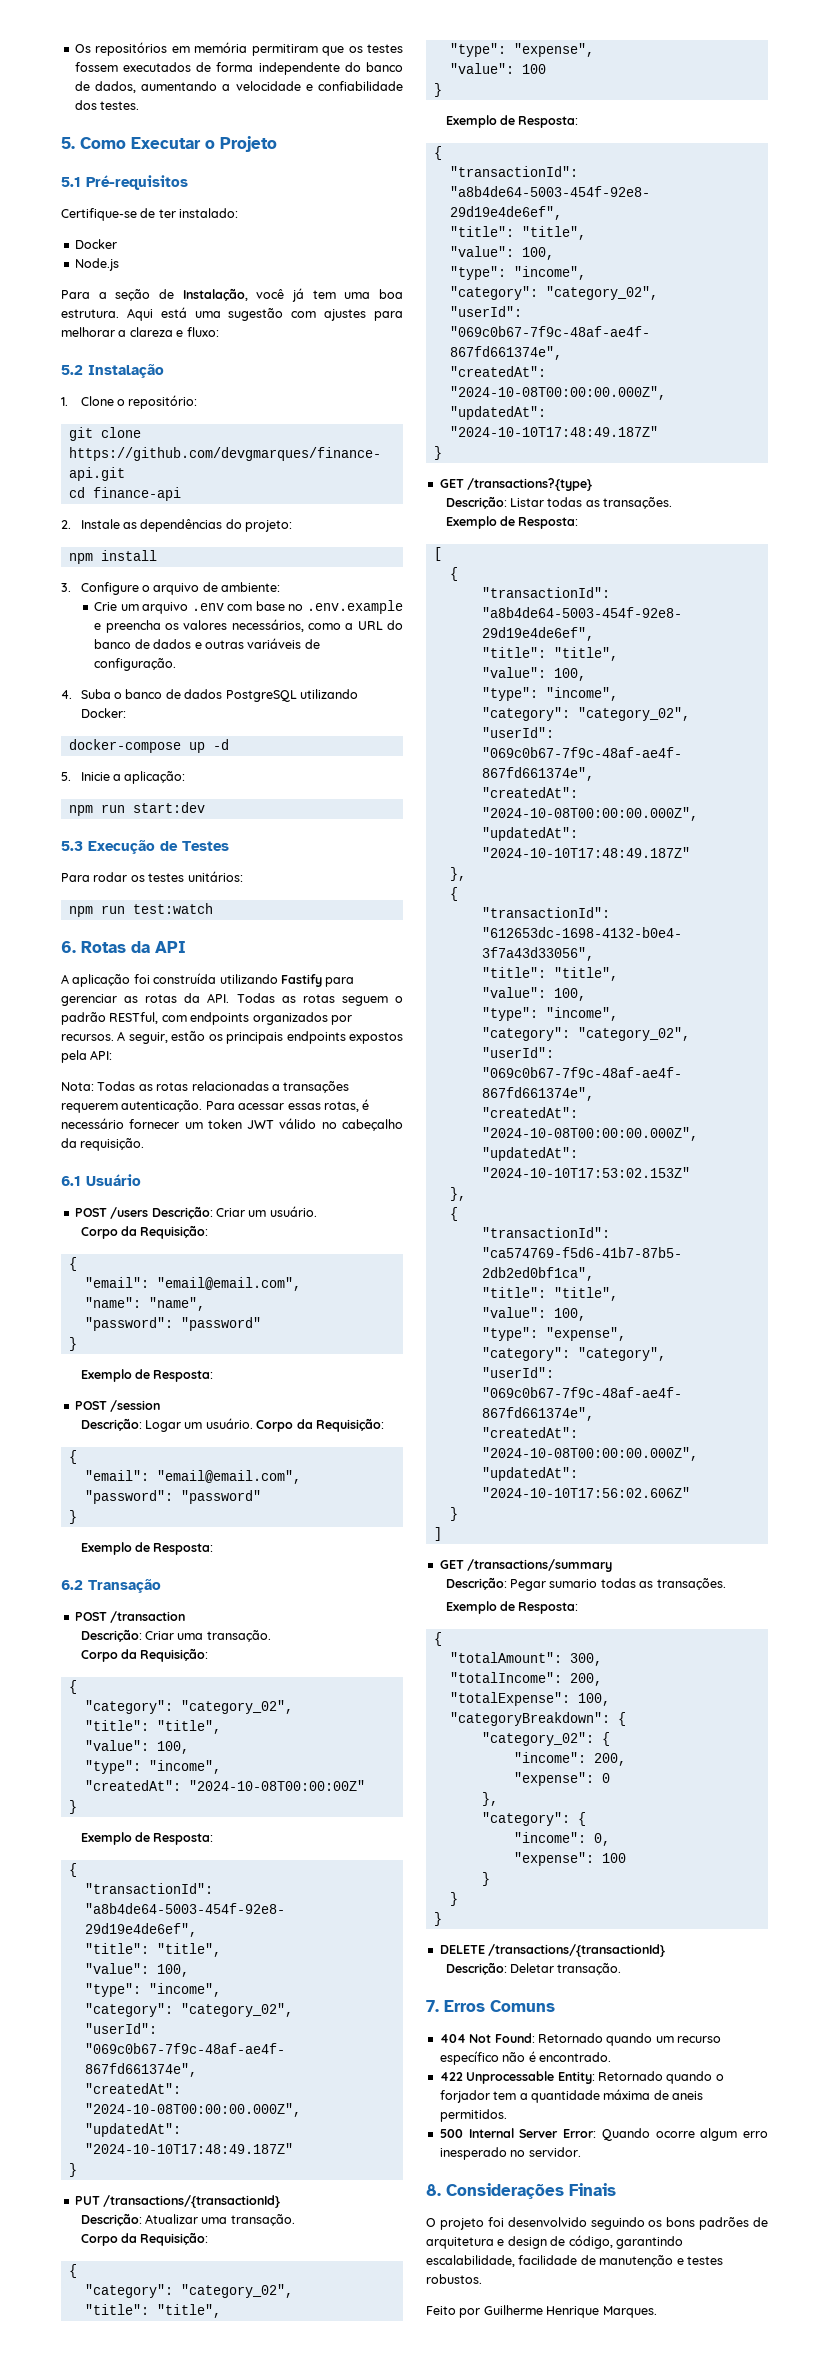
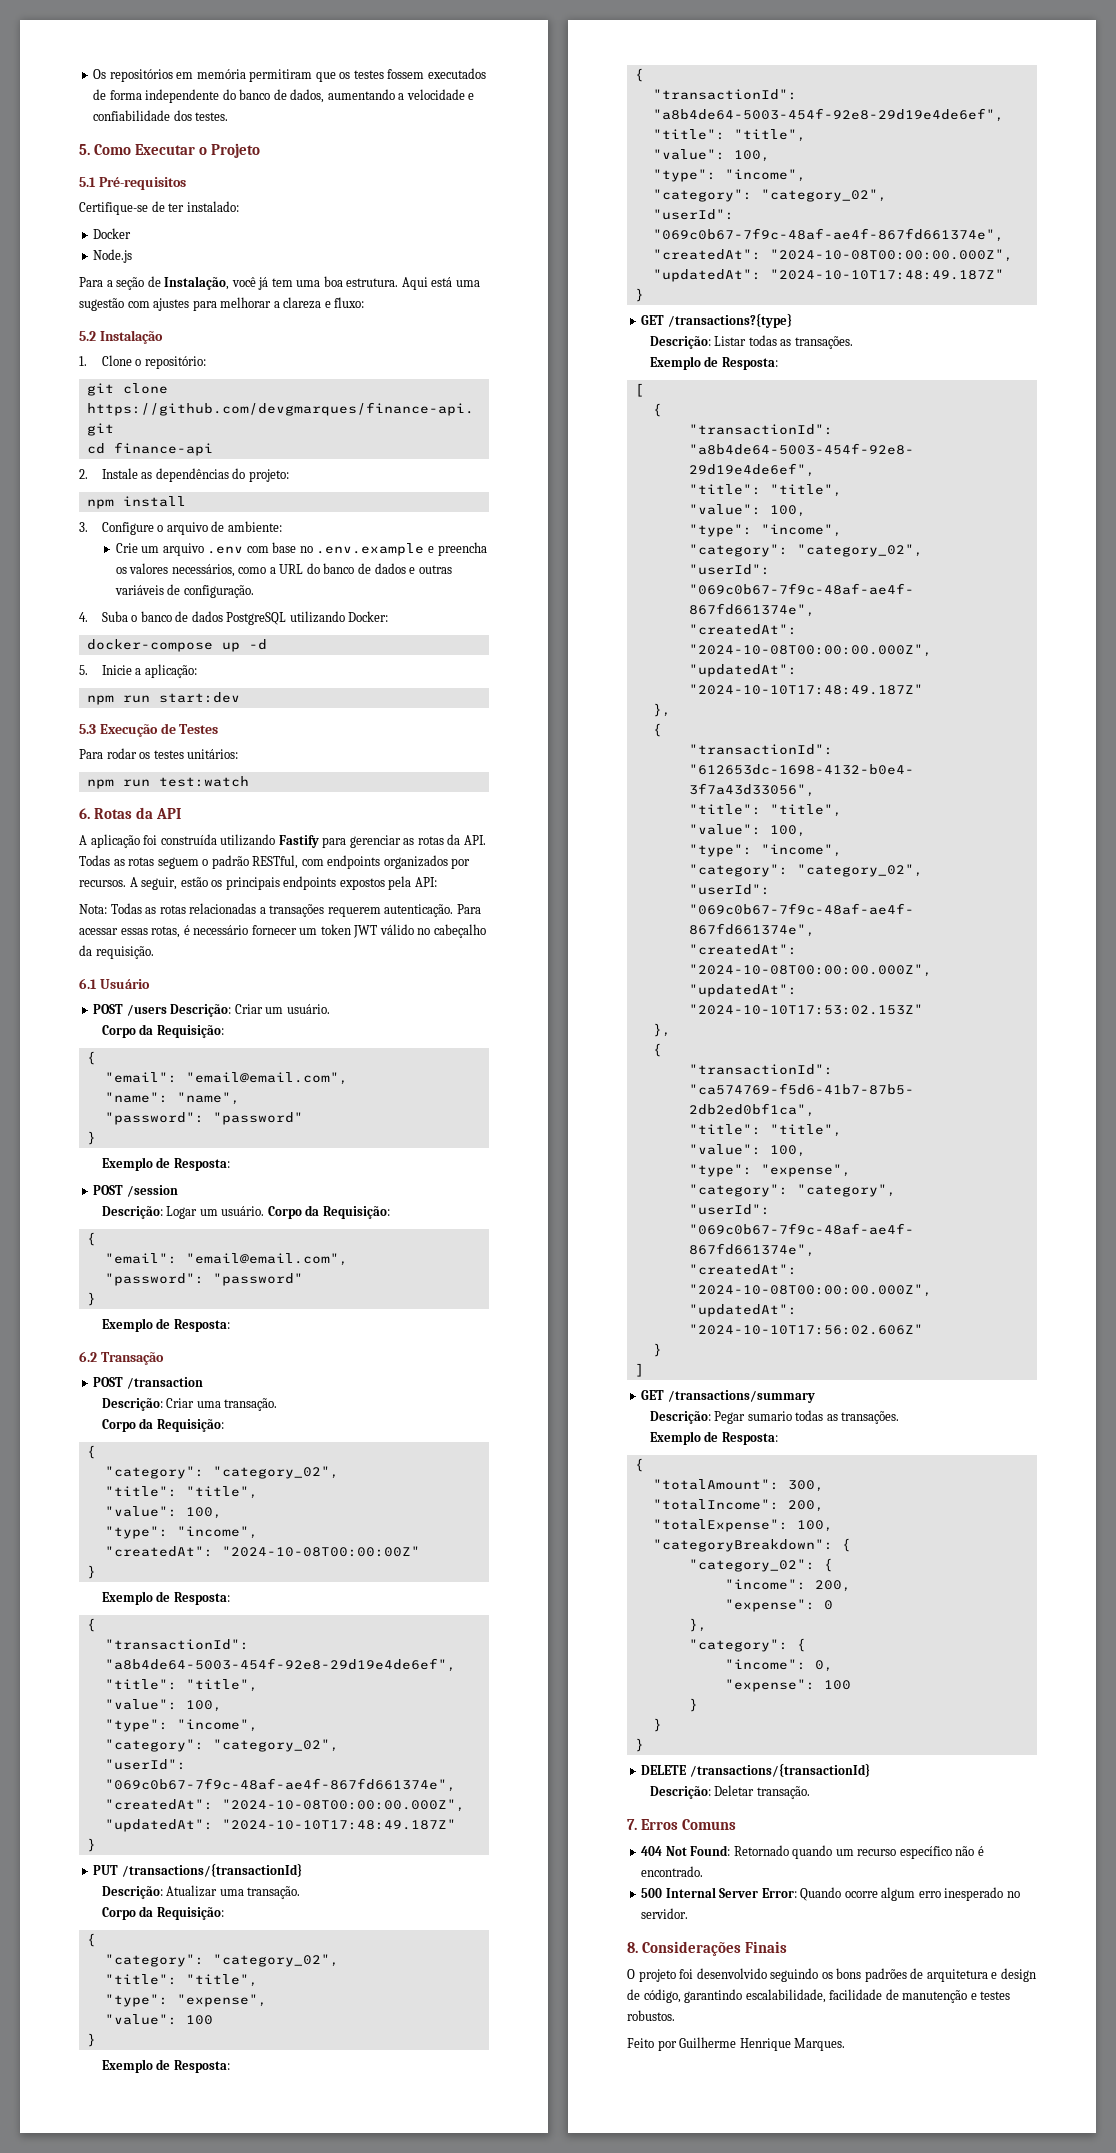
- 422 Unprocessable Entity: Retornado quando o forjador tem a quantidade máxima de aneis permitidos.

